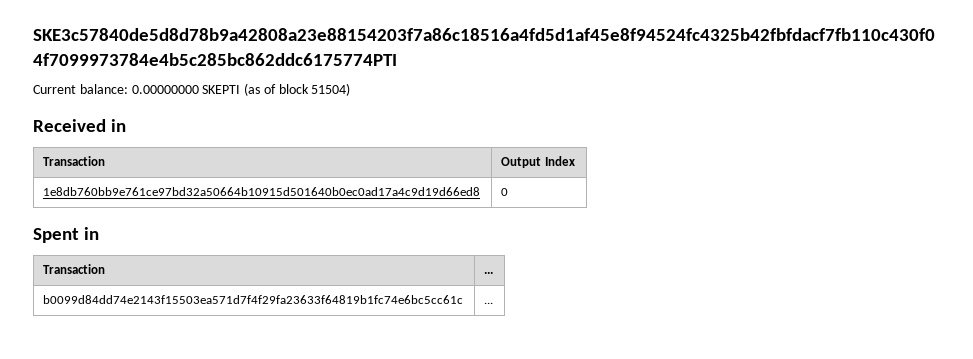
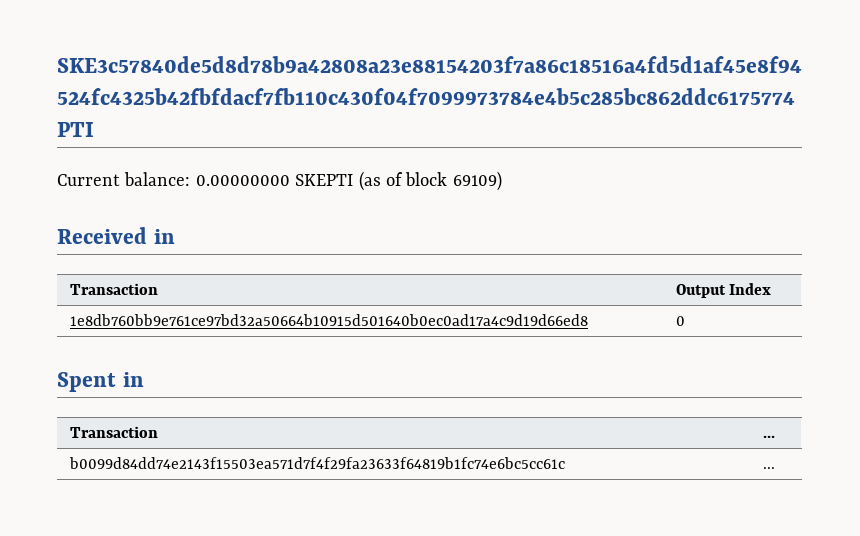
- Current balance: 0.00000000 SKEPTI (as of block 51504)
+ Current balance: 0.00000000 SKEPTI (as of block 69109)

